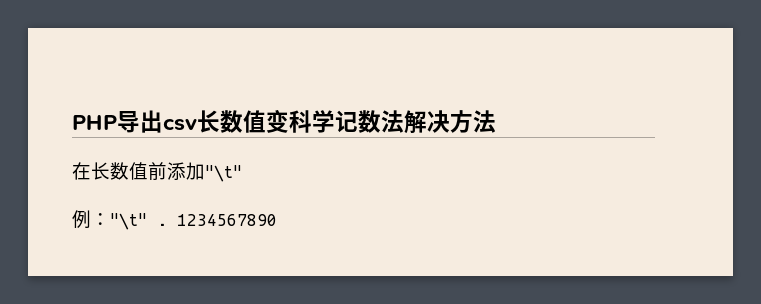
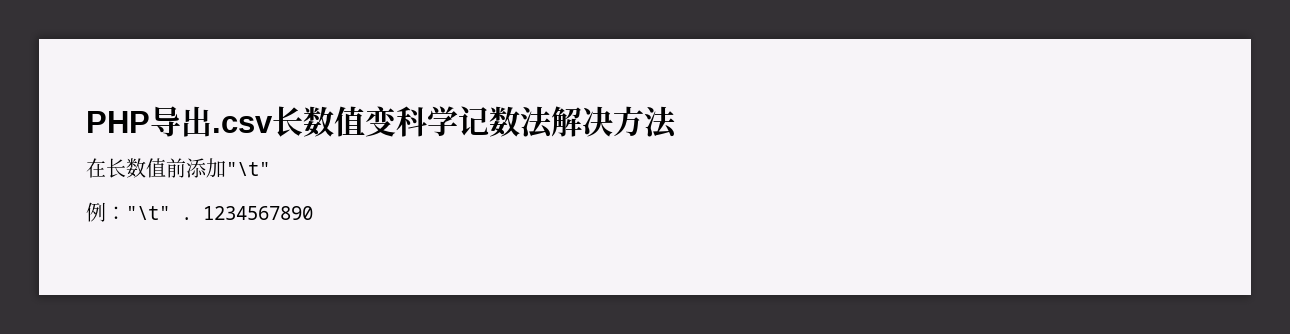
- PHP导出csv长数值变科学记数法解决方法
+ PHP导出.csv长数值变科学记数法解决方法

